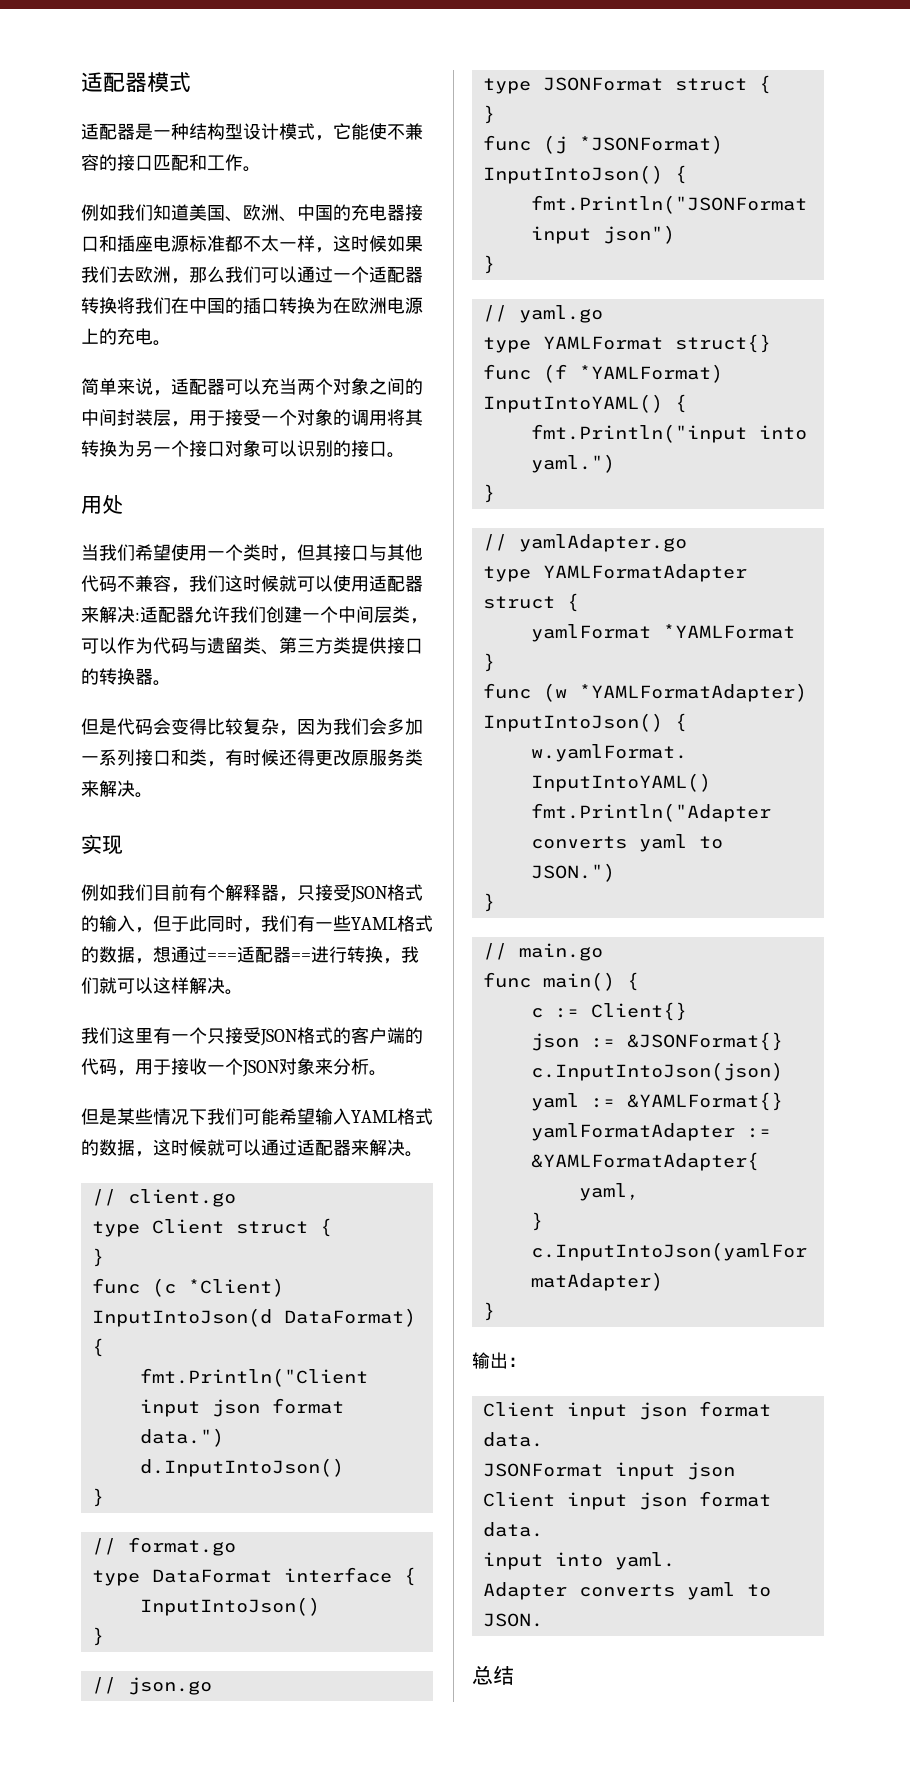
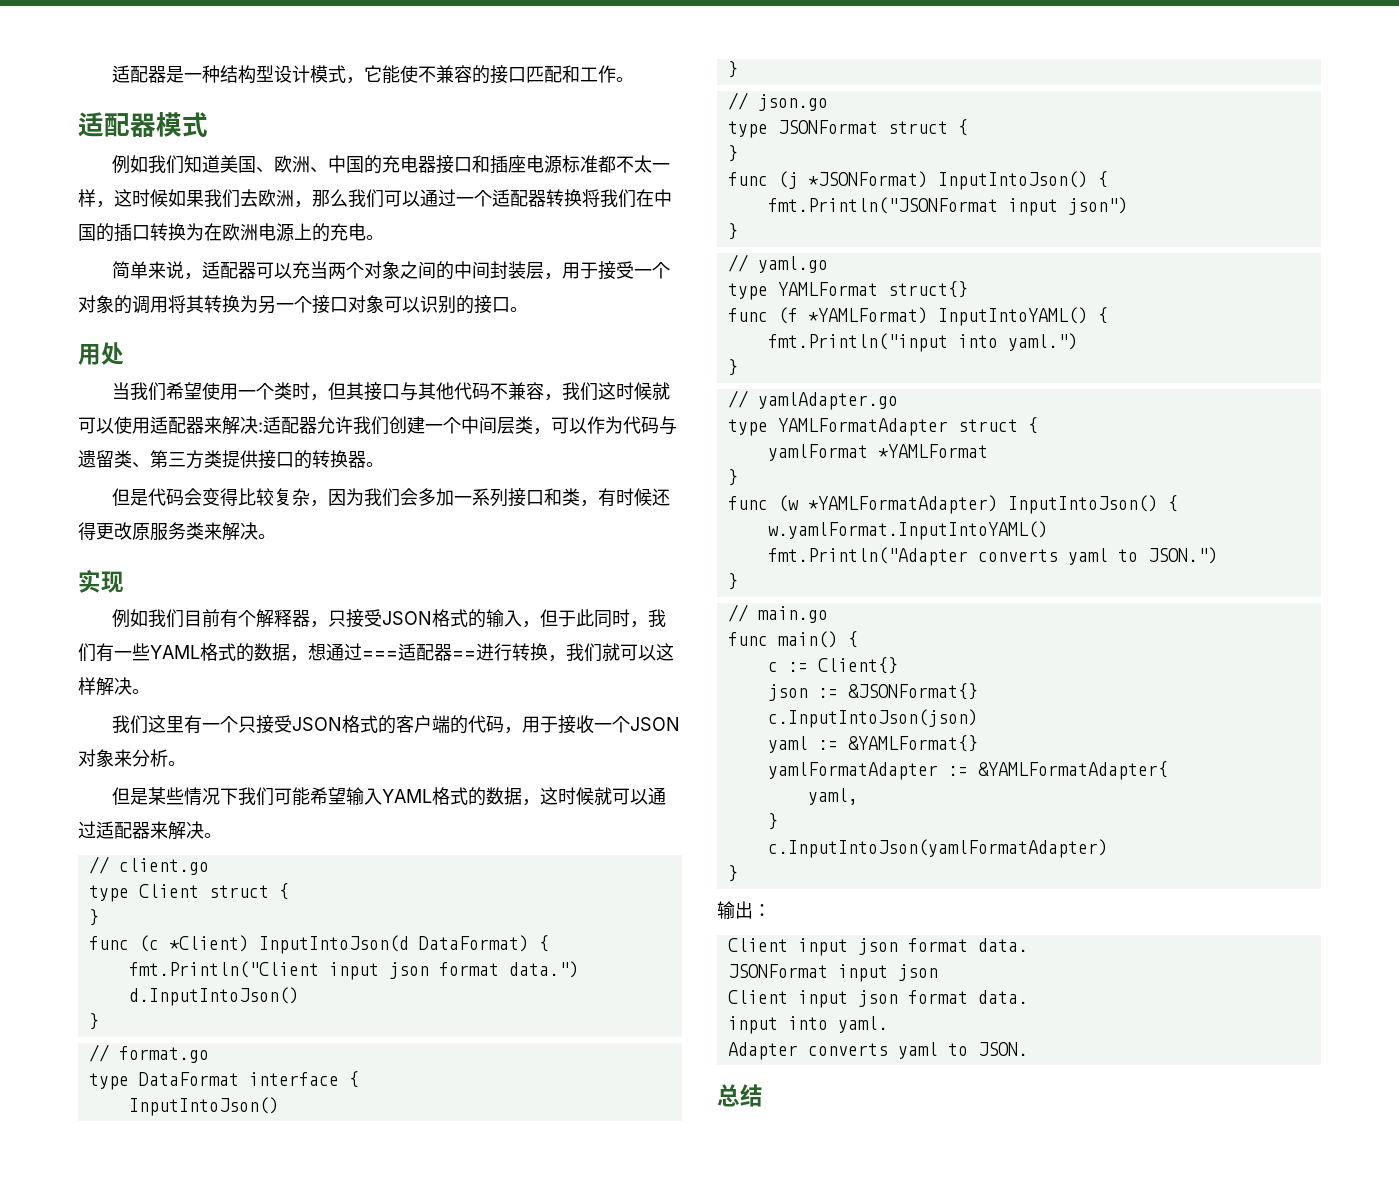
- 适配器模式
+ 适配器模式

